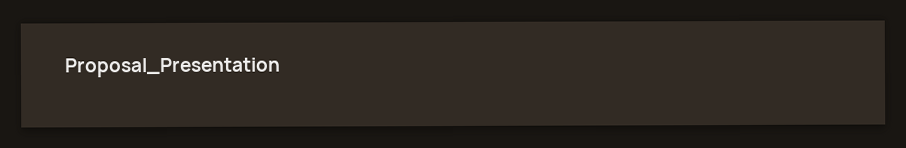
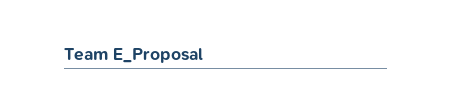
- Proposal_Presentation
+ Team E_Proposal

